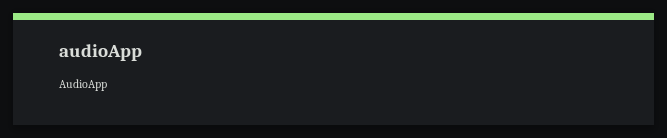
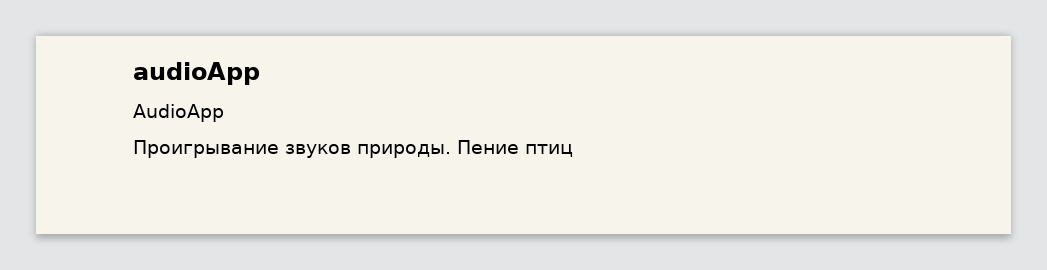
+ Проигрывание звуков природы. Пение птиц

